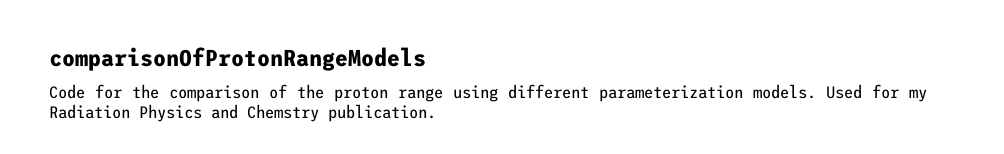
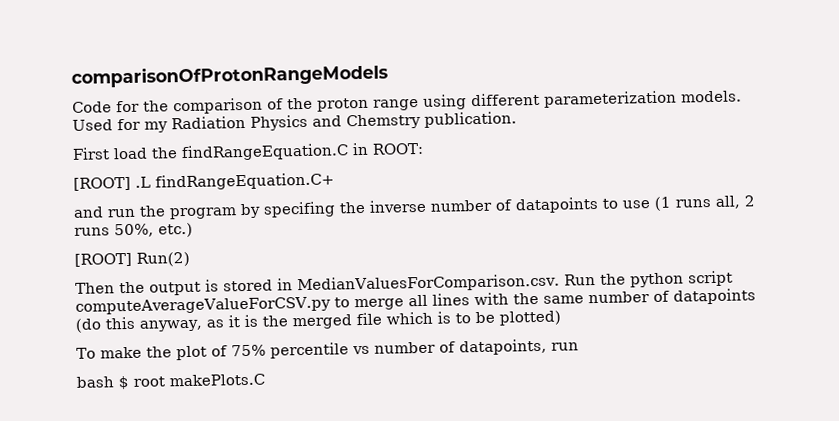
+ First load the findRangeEquation.C in ROOT:
+ [ROOT] .L findRangeEquation.C+
+ and run the program by specifing the inverse number of datapoints to use (1 runs all, 2 runs 50%, etc.)
+ [ROOT] Run(2)
+ Then the output is stored in MedianValuesForComparison.csv. Run the python script computeAverageValueForCSV.py to merge all lines with the same number of datapoints (do this anyway, as it is the merged file which is to be plotted)
+ To make the plot of 75% percentile vs number of datapoints, run
+ bash $ root makePlots.C

